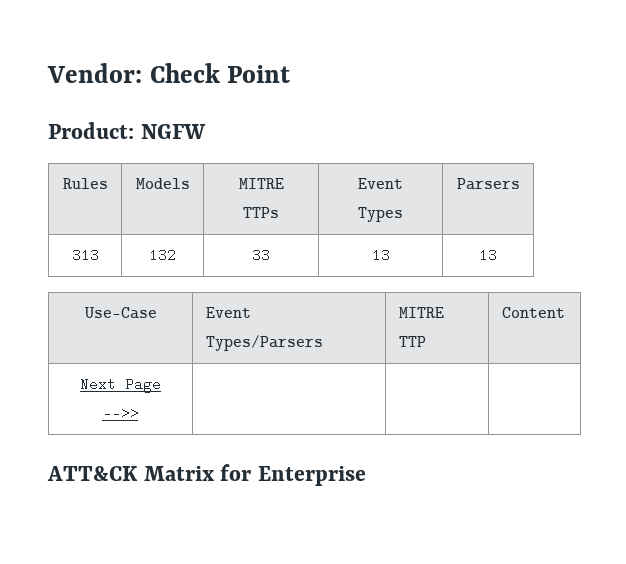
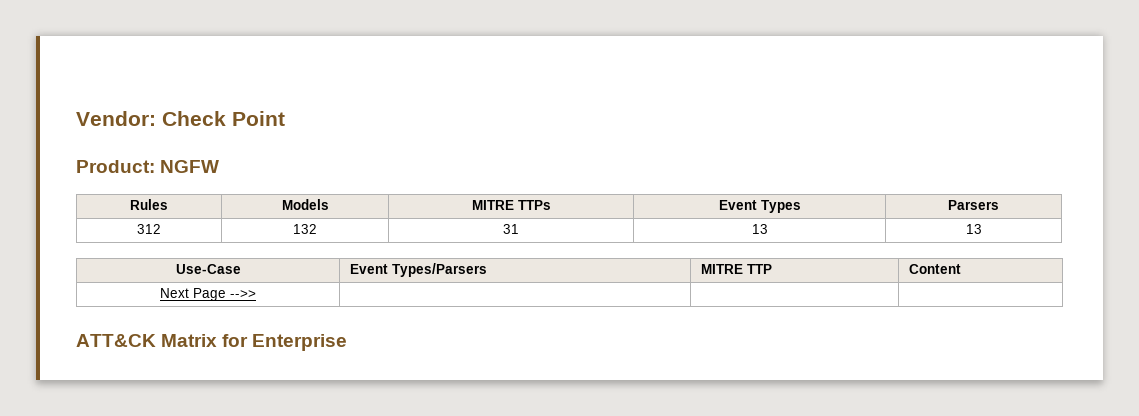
- 313 | 132 | 33 | 13 | 13
+ 312 | 132 | 31 | 13 | 13

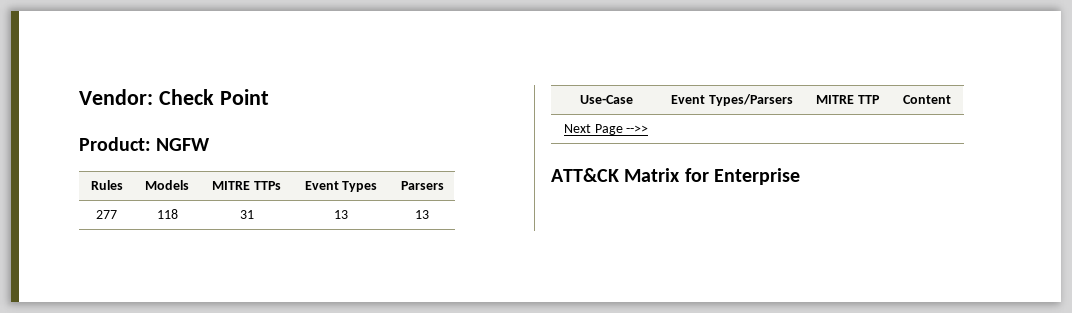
- 312 | 132 | 31 | 13 | 13
+ 277 | 118 | 31 | 13 | 13

